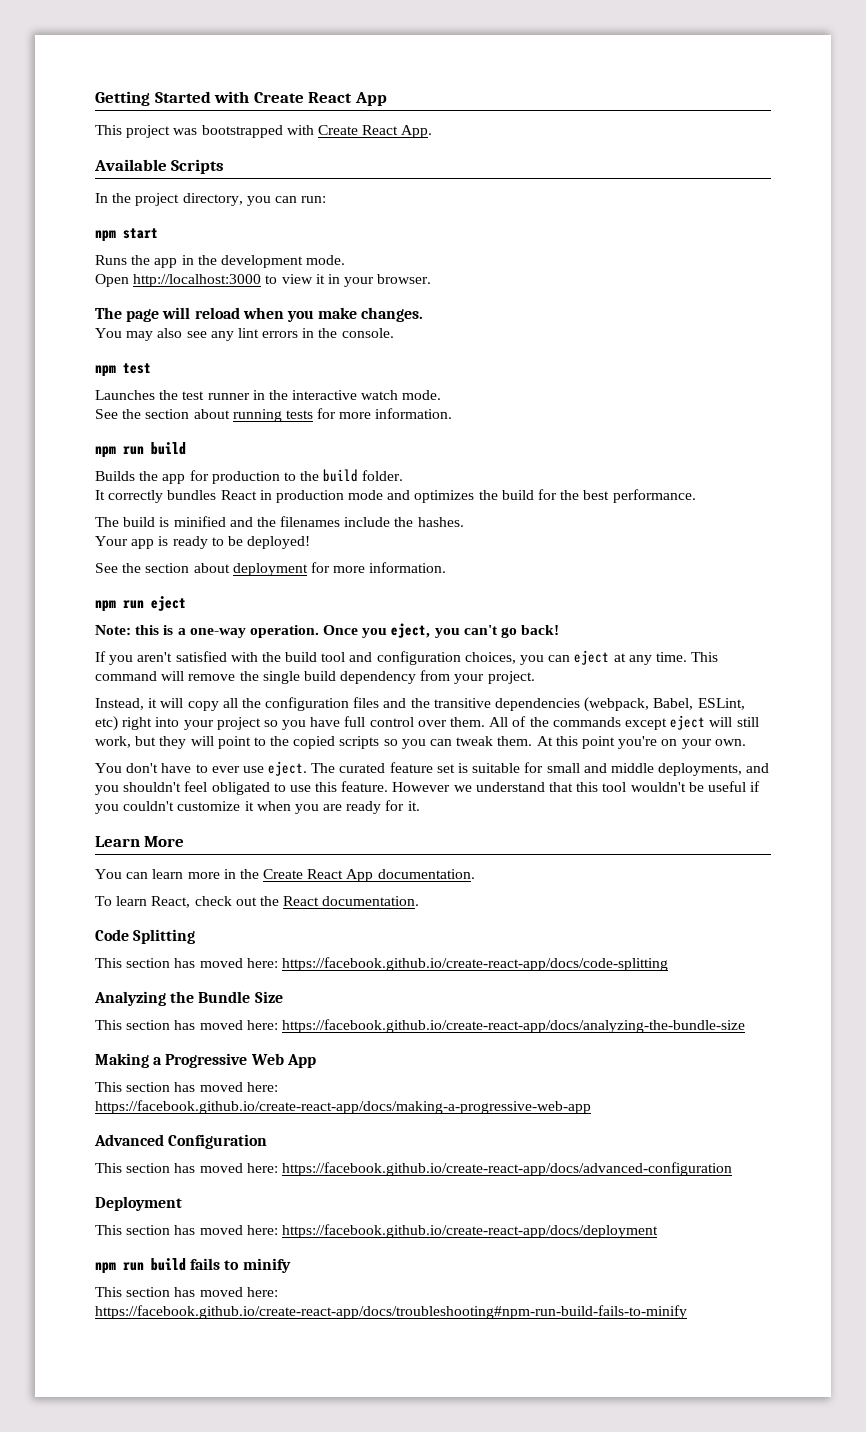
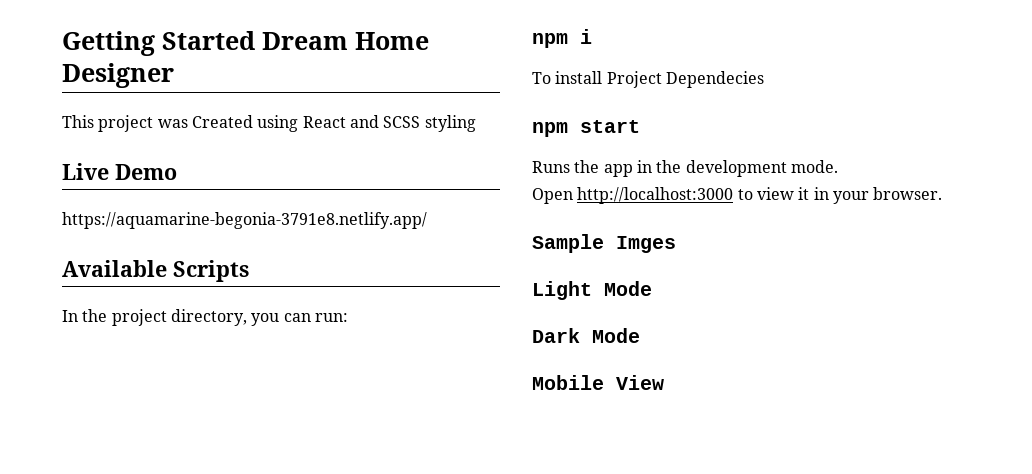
- Getting Started with Create React App
+ Getting Started Dream Home Designer
- This project was bootstrapped with Create React App.
+ This project was Created using React and SCSS styling
+ Live Demo
+ https://aquamarine-begonia-3791e8.netlify.app/
+ npm i
+ To install Project Dependecies
- The page will reload when you make changes.
- You may also see any lint errors in the console.
- npm test
- Launches the test runner in the interactive watch mode.
- See the section about running tests for more information.
- npm run build
- Builds the app for production to the build folder.
- It correctly bundles React in production mode and optimizes the build for the best performance.
- The build is minified and the filenames include the hashes.
- Your app is ready to be deployed!
- See the section about deployment for more information.
- npm run eject
- Note: this is a one-way operation. Once you eject, you can't go back!
- If you aren't satisfied with the build tool and configuration choices, you can eject at any time. This command will remove the single build dependency from your project.
- Instead, it will copy all the configuration files and the transitive dependencies (webpack, Babel, ESLint, etc) right into your project so you have full control over them. All of the commands except eject will still work, but they will point to the copied scripts so you can tweak them. At this point you're on your own.
- You don't have to ever use eject. The curated feature set is suitable for small and middle deployments, and you shouldn't feel obligated to use this feature. However we understand that this tool wouldn't be useful if you couldn't customize it when you are ready for it.
- Learn More
- You can learn more in the Create React App documentation.
- To learn React, check out the React documentation.
- Code Splitting
- This section has moved here: https://facebook.github.io/create-react-app/docs/code-splitting
- Analyzing the Bundle Size
- This section has moved here: https://facebook.github.io/create-react-app/docs/analyzing-the-bundle-size
- Making a Progressive Web App
- This section has moved here: https://facebook.github.io/create-react-app/docs/making-a-progressive-web-app
- Advanced Configuration
- This section has moved here: https://facebook.github.io/create-react-app/docs/advanced-configuration
- Deployment
- This section has moved here: https://facebook.github.io/create-react-app/docs/deployment
- npm run build fails to minify
- This section has moved here: https://facebook.github.io/create-react-app/docs/troubleshooting#npm-run-build-fails-to-minify
+ Sample Imges
+ Light Mode
+ Dark Mode
+ Mobile View

